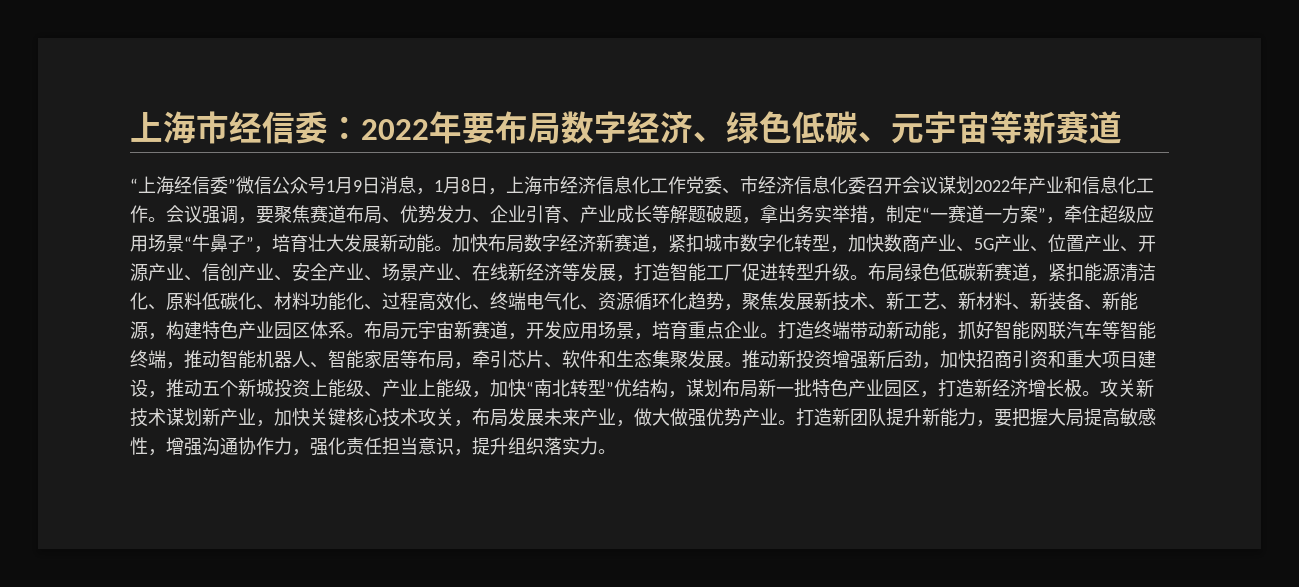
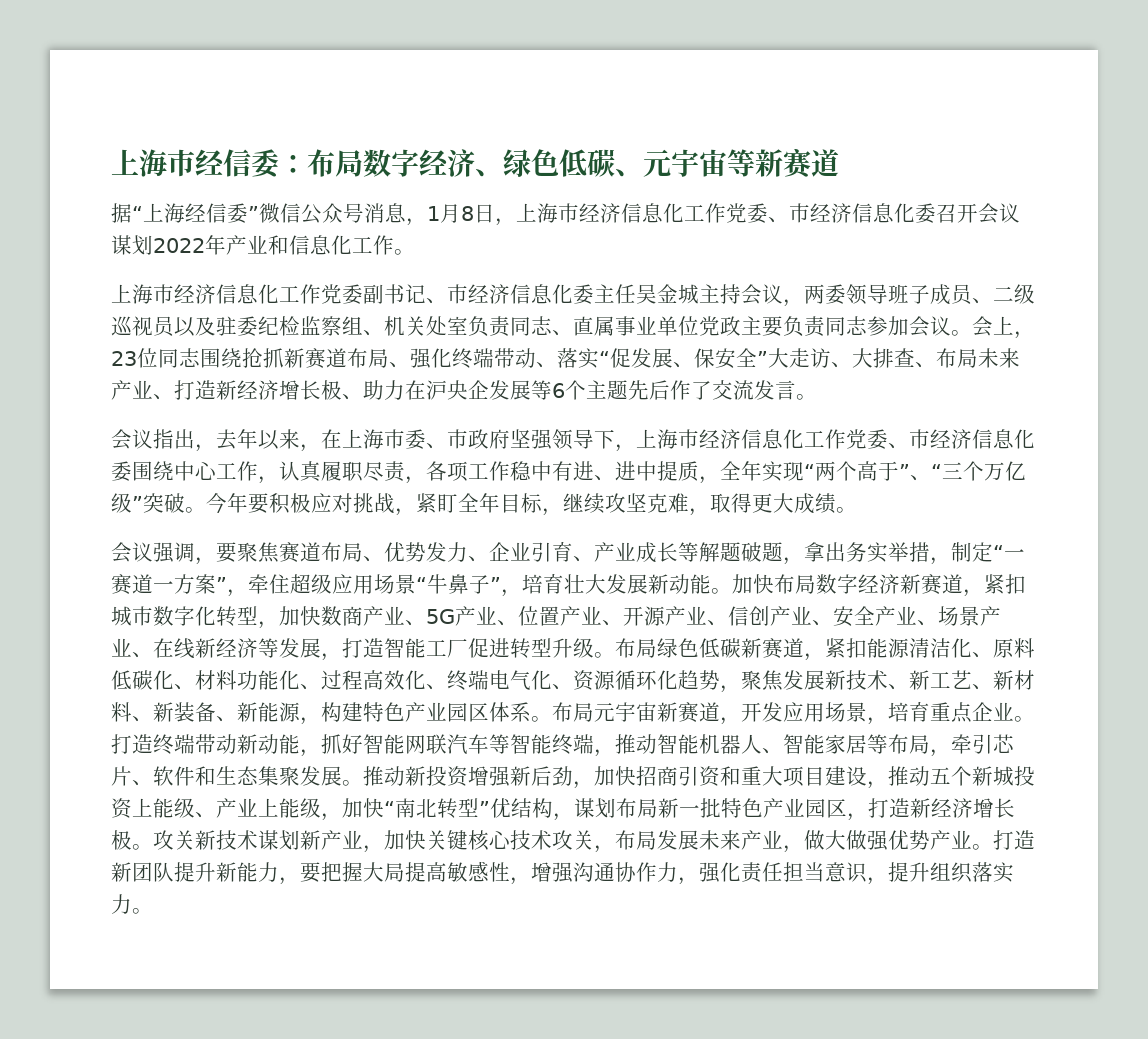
- 上海市经信委：2022年要布局数字经济、绿色低碳、元宇宙等新赛道
+ 上海市经信委：布局数字经济、绿色低碳、元宇宙等新赛道
- “上海经信委”微信公众号1月9日消息，1月8日，上海市经济信息化工作党委、市经济信息化委召开会议谋划2022年产业和信息化工作。会议强调，要聚焦赛道布局、优势发力、企业引育、产业成长等解题破题，拿出务实举措，制定“一赛道一方案”，牵住超级应用场景“牛鼻子”，培育壮大发展新动能。
+ 据“上海经信委”微信公众号消息，1月8日，上海市经济信息化工作党委、市经济信息化委召开会议谋划2022年产业和信息化工作。
+ 上海市经济信息化工作党委副书记、市经济信息化委主任吴金城主持会议，两委领导班子成员、二级巡视员以及驻委纪检监察组、机关处室负责同志、直属事业单位党政主要负责同志参加会议。会上，23位同志围绕抢抓新赛道布局、强化终端带动、落实“促发展、保安全”大走访、大排查、布局未来产业、打造新经济增长极、助力在沪央企发展等6个主题先后作了交流发言。
+ 会议指出，去年以来，在上海市委、市政府坚强领导下，上海市经济信息化工作党委、市经济信息化委围绕中心工作，认真履职尽责，各项工作稳中有进、进中提质，全年实现“两个高于”、“三个万亿级”突破。今年要积极应对挑战，紧盯全年目标，继续攻坚克难，取得更大成绩。
+ 会议强调，要聚焦赛道布局、优势发力、企业引育、产业成长等解题破题，拿出务实举措，制定“一赛道一方案”，牵住超级应用场景“牛鼻子”，培育壮大发展新动能。

